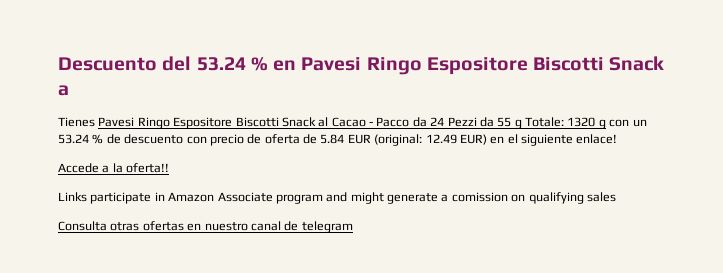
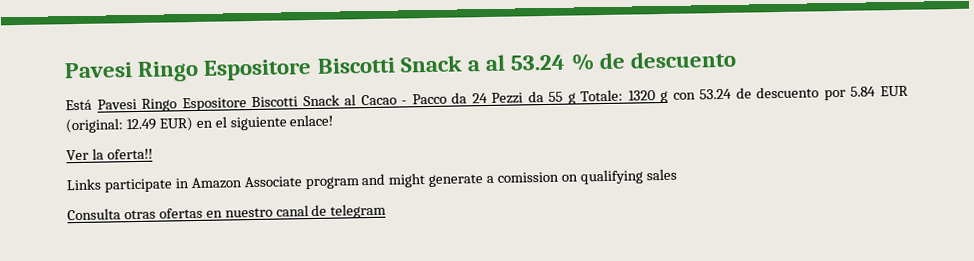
- Descuento del 53.24 % en Pavesi Ringo Espositore Biscotti Snack a
- Tienes Pavesi Ringo Espositore Biscotti Snack al Cacao - Pacco da 24 Pezzi da 55 g Totale: 1320 g con un 53.24 % de descuento con precio de oferta de 5.84 EUR (original: 12.49 EUR) en el siguiente enlace!
+ Pavesi Ringo Espositore Biscotti Snack a al 53.24 % de descuento
+ Está Pavesi Ringo Espositore Biscotti Snack al Cacao - Pacco da 24 Pezzi da 55 g Totale: 1320 g con 53.24 de descuento por 5.84 EUR (original: 12.49 EUR) en el siguiente enlace!
- Accede a la oferta!!
+ Ver la oferta!!

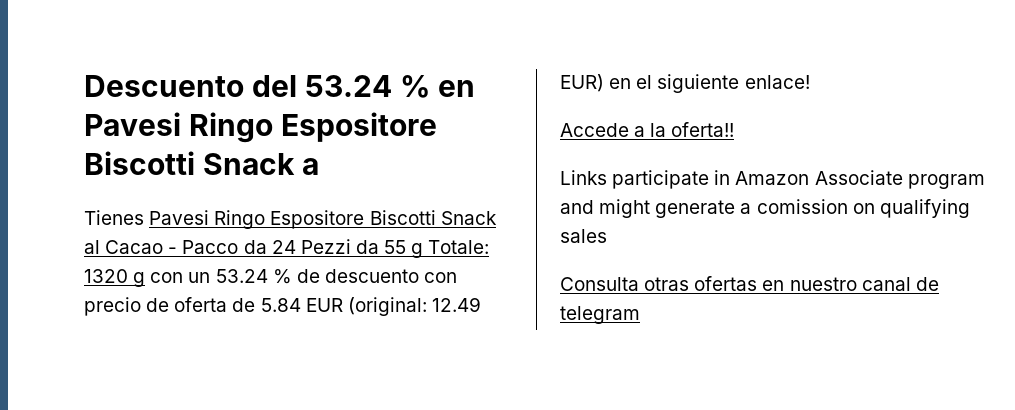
- Pavesi Ringo Espositore Biscotti Snack a al 53.24 % de descuento
- Está Pavesi Ringo Espositore Biscotti Snack al Cacao - Pacco da 24 Pezzi da 55 g Totale: 1320 g con 53.24 de descuento por 5.84 EUR (original: 12.49 EUR) en el siguiente enlace!
+ Descuento del 53.24 % en Pavesi Ringo Espositore Biscotti Snack a
+ Tienes Pavesi Ringo Espositore Biscotti Snack al Cacao - Pacco da 24 Pezzi da 55 g Totale: 1320 g con un 53.24 % de descuento con precio de oferta de 5.84 EUR (original: 12.49 EUR) en el siguiente enlace!
- Ver la oferta!!
+ Accede a la oferta!!

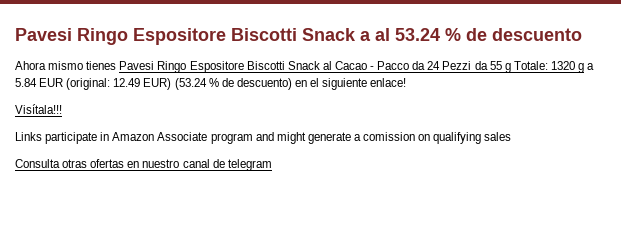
- Descuento del 53.24 % en Pavesi Ringo Espositore Biscotti Snack a
- Tienes Pavesi Ringo Espositore Biscotti Snack al Cacao - Pacco da 24 Pezzi da 55 g Totale: 1320 g con un 53.24 % de descuento con precio de oferta de 5.84 EUR (original: 12.49 EUR) en el siguiente enlace!
+ Pavesi Ringo Espositore Biscotti Snack a al 53.24 % de descuento
+ Ahora mismo tienes Pavesi Ringo Espositore Biscotti Snack al Cacao - Pacco da 24 Pezzi da 55 g Totale: 1320 g a 5.84 EUR (original: 12.49 EUR) (53.24 % de descuento) en el siguiente enlace!
- Accede a la oferta!!
+ Visítala!!!

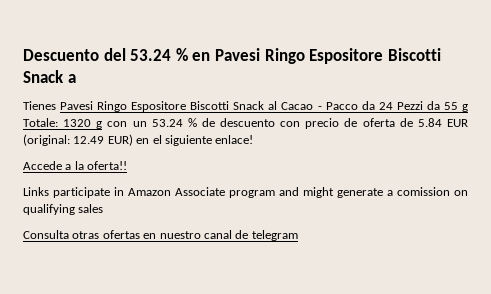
- Pavesi Ringo Espositore Biscotti Snack a al 53.24 % de descuento
- Ahora mismo tienes Pavesi Ringo Espositore Biscotti Snack al Cacao - Pacco da 24 Pezzi da 55 g Totale: 1320 g a 5.84 EUR (original: 12.49 EUR) (53.24 % de descuento) en el siguiente enlace!
+ Descuento del 53.24 % en Pavesi Ringo Espositore Biscotti Snack a
+ Tienes Pavesi Ringo Espositore Biscotti Snack al Cacao - Pacco da 24 Pezzi da 55 g Totale: 1320 g con un 53.24 % de descuento con precio de oferta de 5.84 EUR (original: 12.49 EUR) en el siguiente enlace!
- Visítala!!!
+ Accede a la oferta!!

